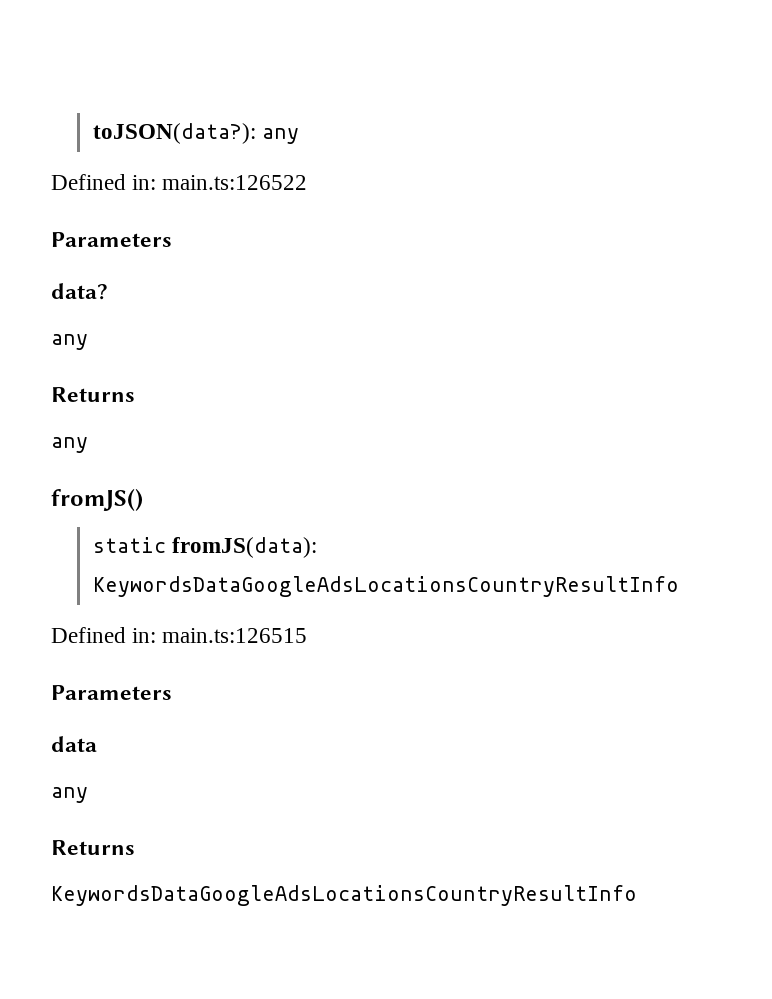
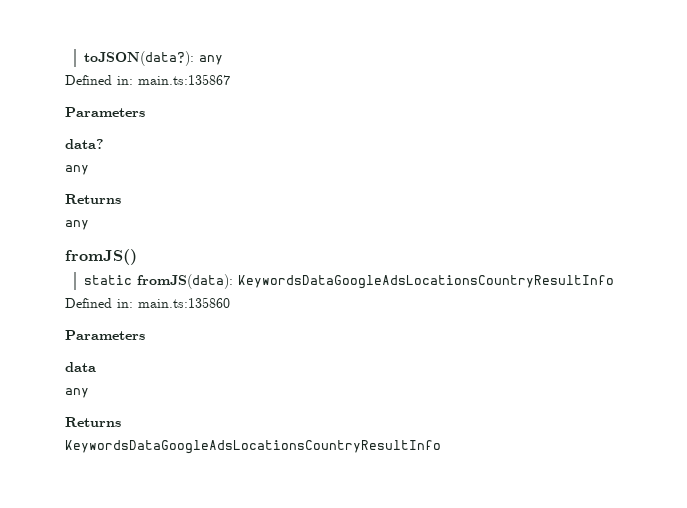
- Defined in: main.ts:126522
+ Defined in: main.ts:135867
- Defined in: main.ts:126515
+ Defined in: main.ts:135860

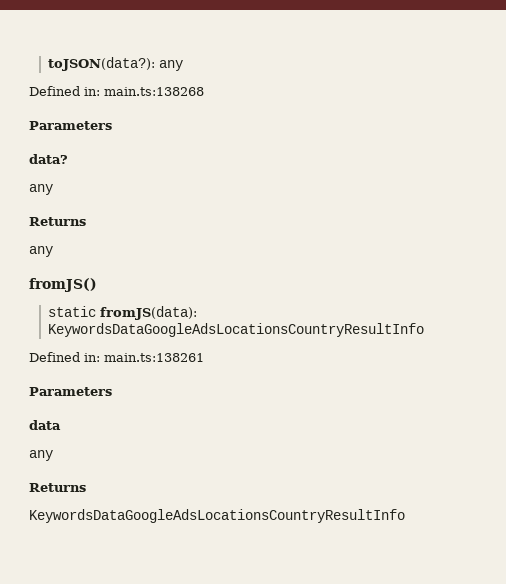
- Defined in: main.ts:135867
+ Defined in: main.ts:138268
- Defined in: main.ts:135860
+ Defined in: main.ts:138261

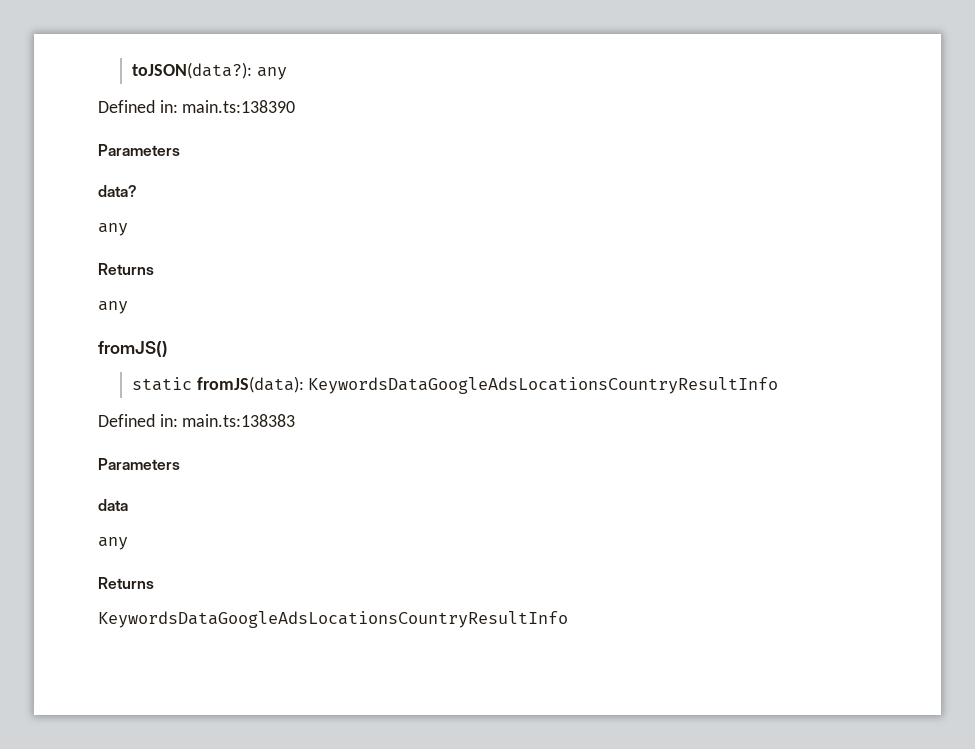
- Defined in: main.ts:138268
+ Defined in: main.ts:138390
- Defined in: main.ts:138261
+ Defined in: main.ts:138383

